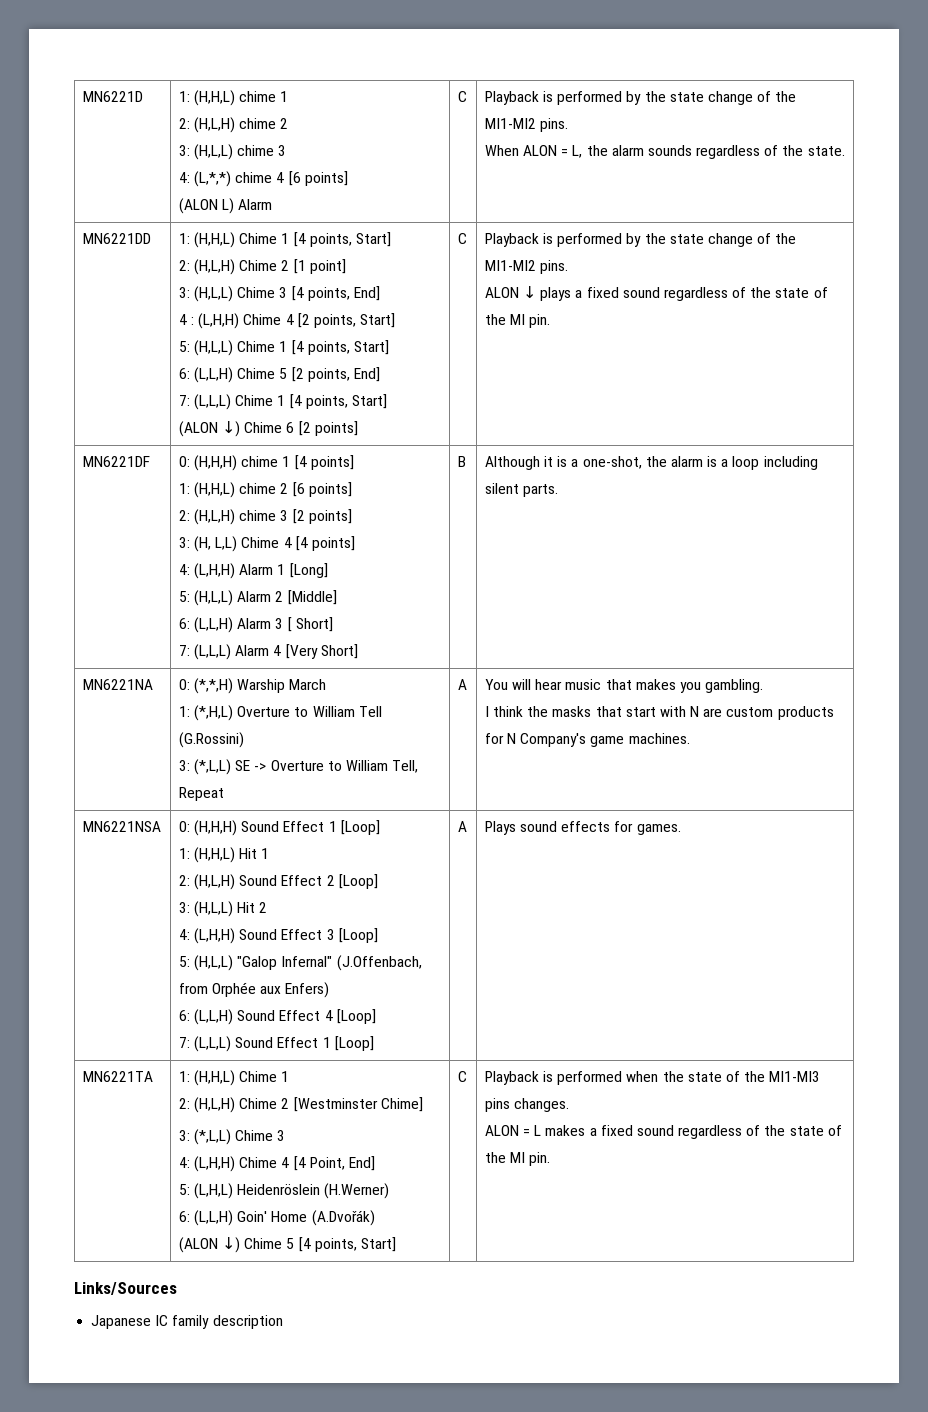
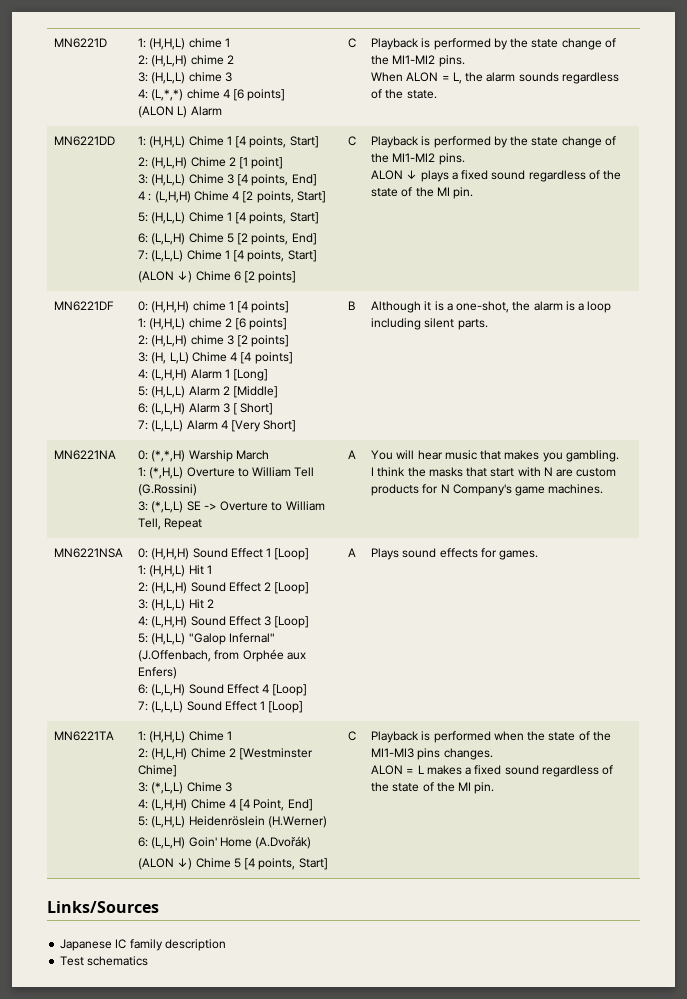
+ Test schematics

